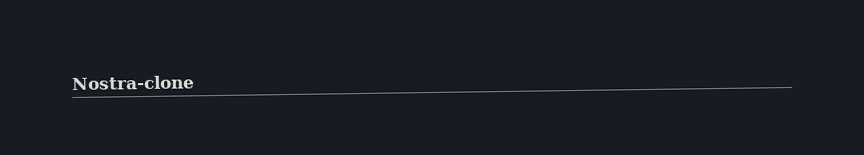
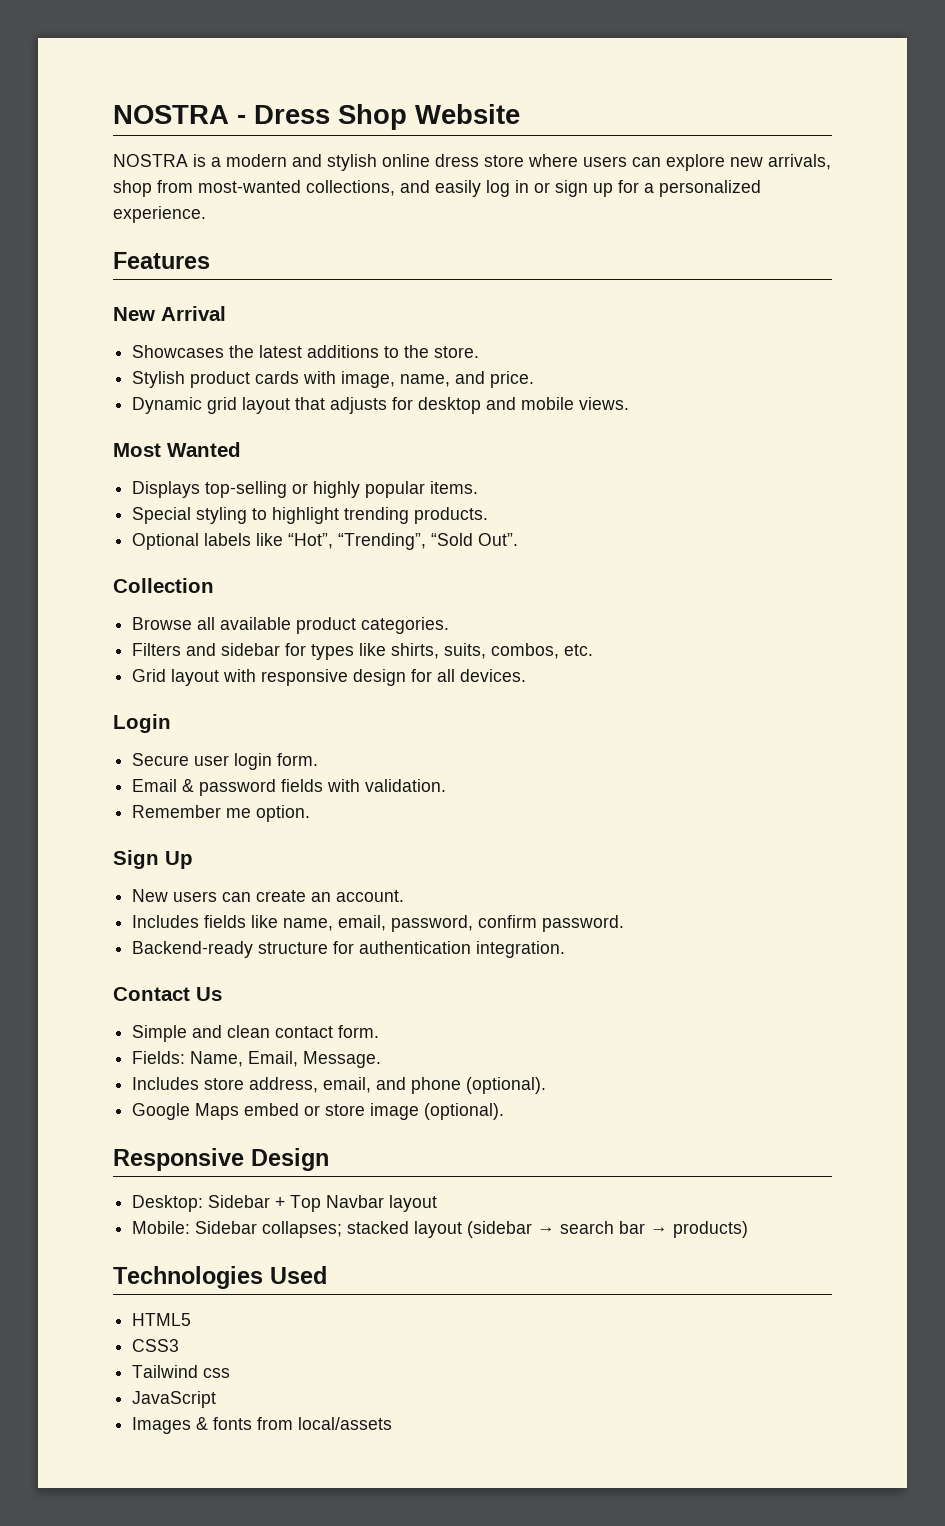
- Nostra-clone
+ NOSTRA - Dress Shop Website
+ NOSTRA is a modern and stylish online dress store where users can explore new arrivals, shop from most-wanted collections, and easily log in or sign up for a personalized experience.
+ Features
+ New Arrival
+ Showcases the latest additions to the store.
+ Stylish product cards with image, name, and price.
+ Dynamic grid layout that adjusts for desktop and mobile views.
+ Most Wanted
+ Displays top-selling or highly popular items.
+ Special styling to highlight trending products.
+ Optional labels like “Hot”, “Trending”, “Sold Out”.
+ Collection
+ Browse all available product categories.
+ Filters and sidebar for types like shirts, suits, combos, etc.
+ Grid layout with responsive design for all devices.
+ Login
+ Secure user login form.
+ Email & password fields with validation.
+ Remember me option.
+ Sign Up
+ New users can create an account.
+ Includes fields like name, email, password, confirm password.
+ Backend-ready structure for authentication integration.
+ Contact Us
+ Simple and clean contact form.
+ Fields: Name, Email, Message.
+ Includes store address, email, and phone (optional).
+ Google Maps embed or store image (optional).
+ Responsive Design
+ Desktop: Sidebar + Top Navbar layout
+ Mobile: Sidebar collapses; stacked layout (sidebar → search bar → products)
+ Technologies Used
+ HTML5
+ CSS3
+ Tailwind css
+ JavaScript
+ Images & fonts from local/assets

